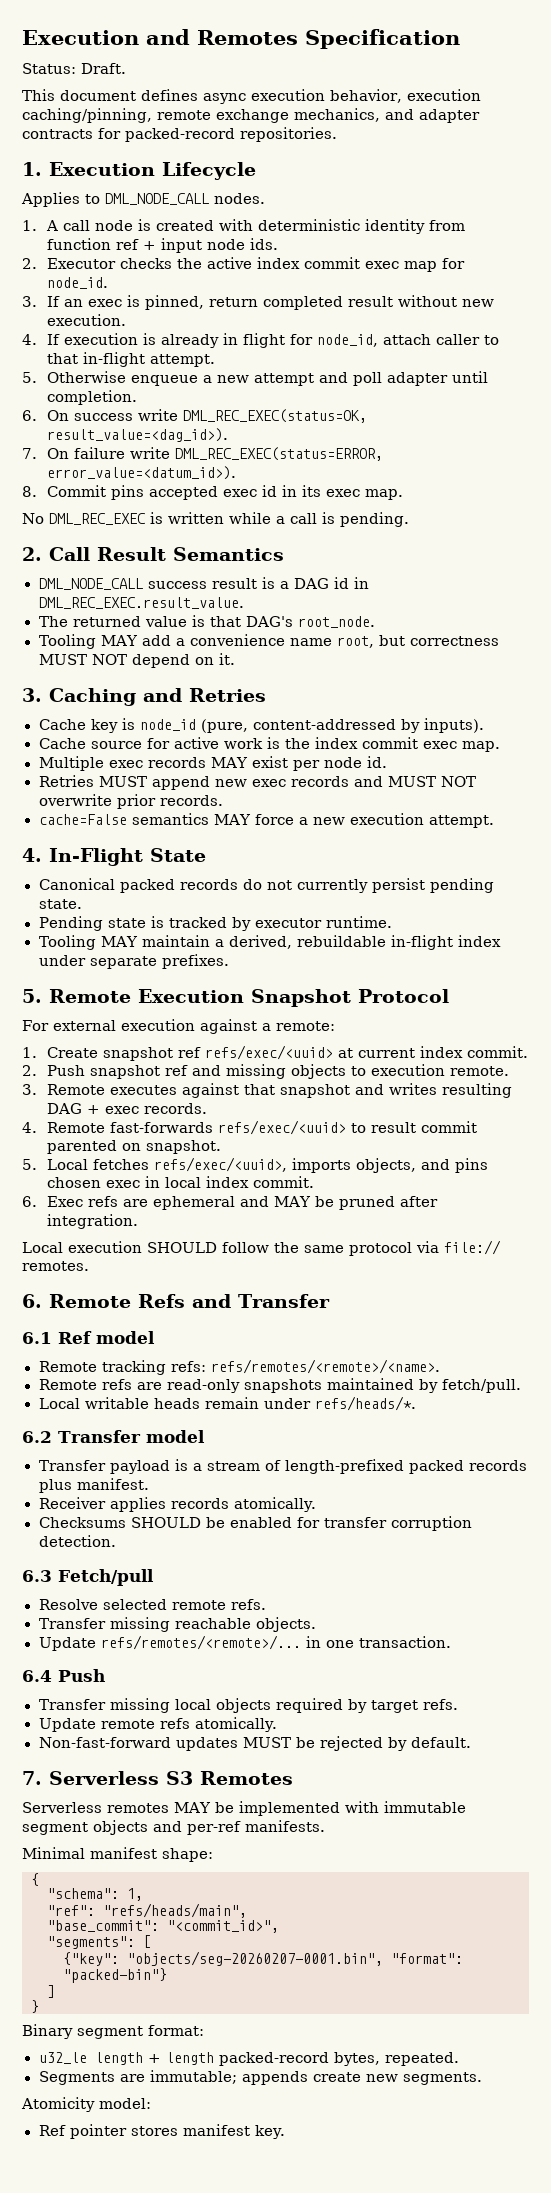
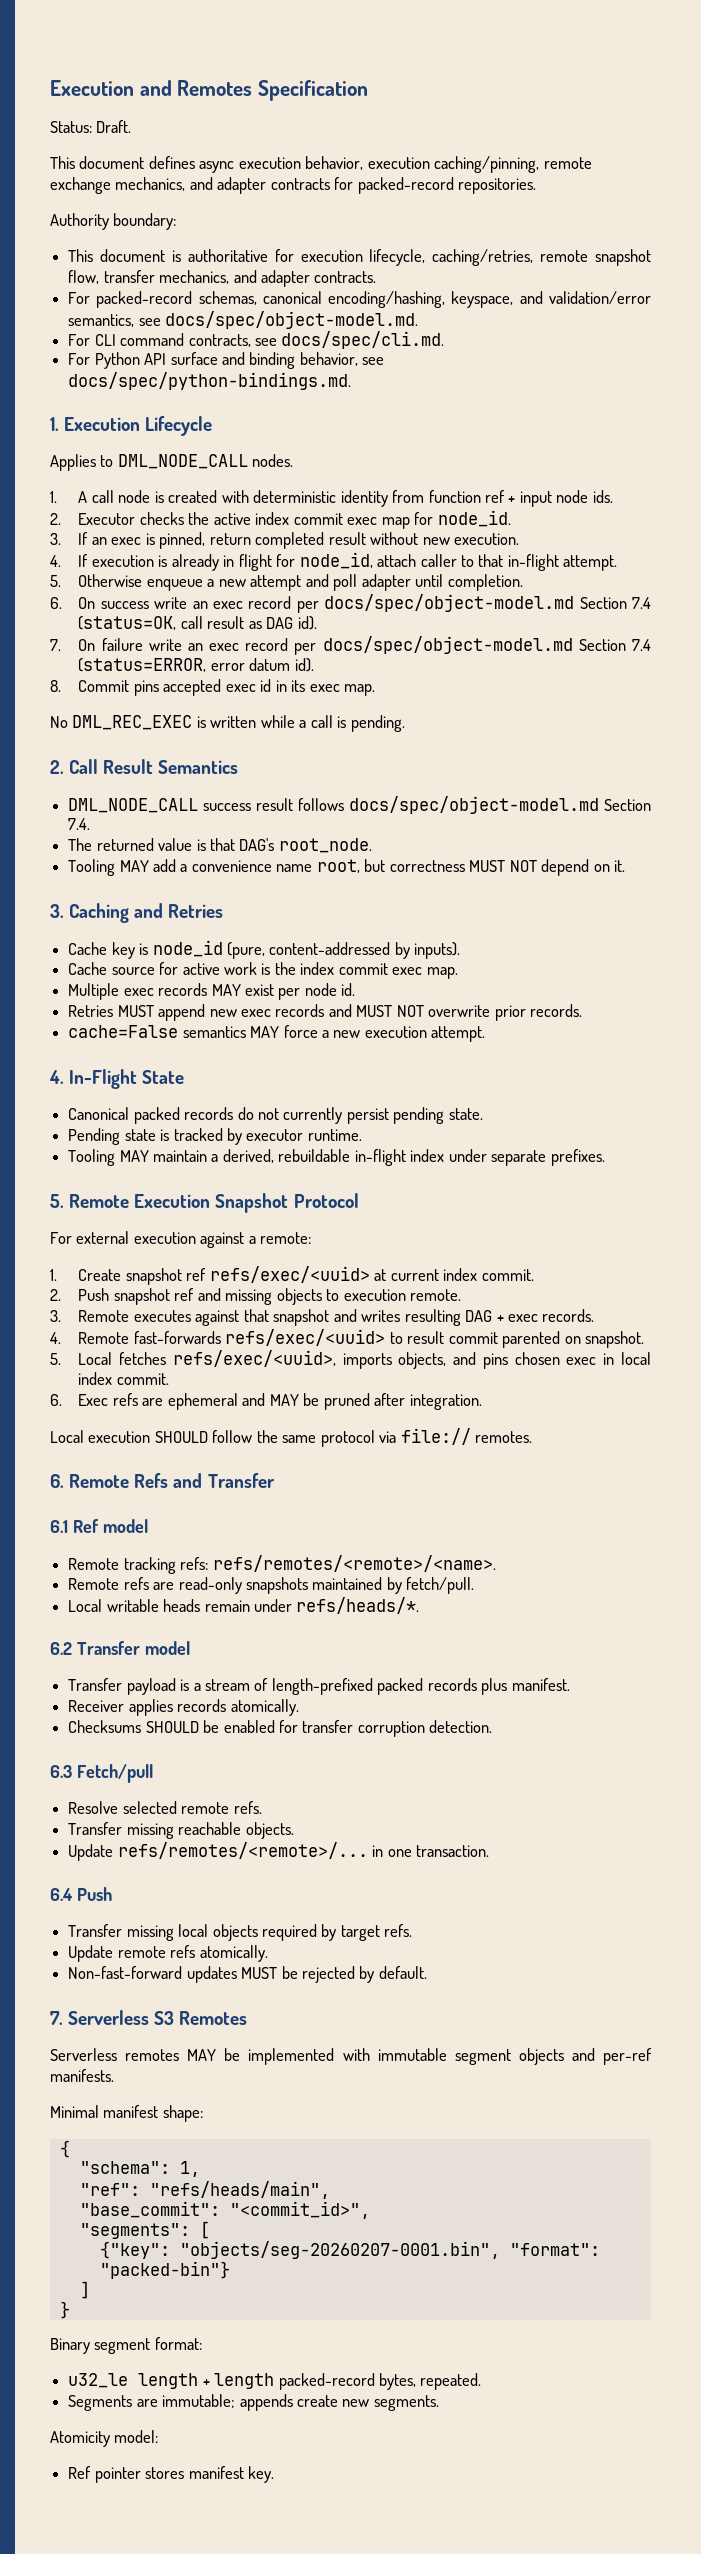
+ Authority boundary:
+ This document is authoritative for execution lifecycle, caching/retries, remote snapshot flow, transfer mechanics, and adapter contracts.
+ For packed-record schemas, canonical encoding/hashing, keyspace, and validation/error semantics, see docs/spec/object-model.md.
+ For CLI command contracts, see docs/spec/cli.md.
+ For Python API surface and binding behavior, see docs/spec/python-bindings.md.
- 6. On success write DML_REC_EXEC(status=OK, result_value=<dag_id>).
- 7. On failure write DML_REC_EXEC(status=ERROR, error_value=<datum_id>).
+ 6. On success write an exec record per docs/spec/object-model.md Section 7.4 (status=OK, call result as DAG id).
+ 7. On failure write an exec record per docs/spec/object-model.md Section 7.4 (status=ERROR, error datum id).
- DML_NODE_CALL success result is a DAG id in DML_REC_EXEC.result_value.
+ DML_NODE_CALL success result follows docs/spec/object-model.md Section 7.4.

